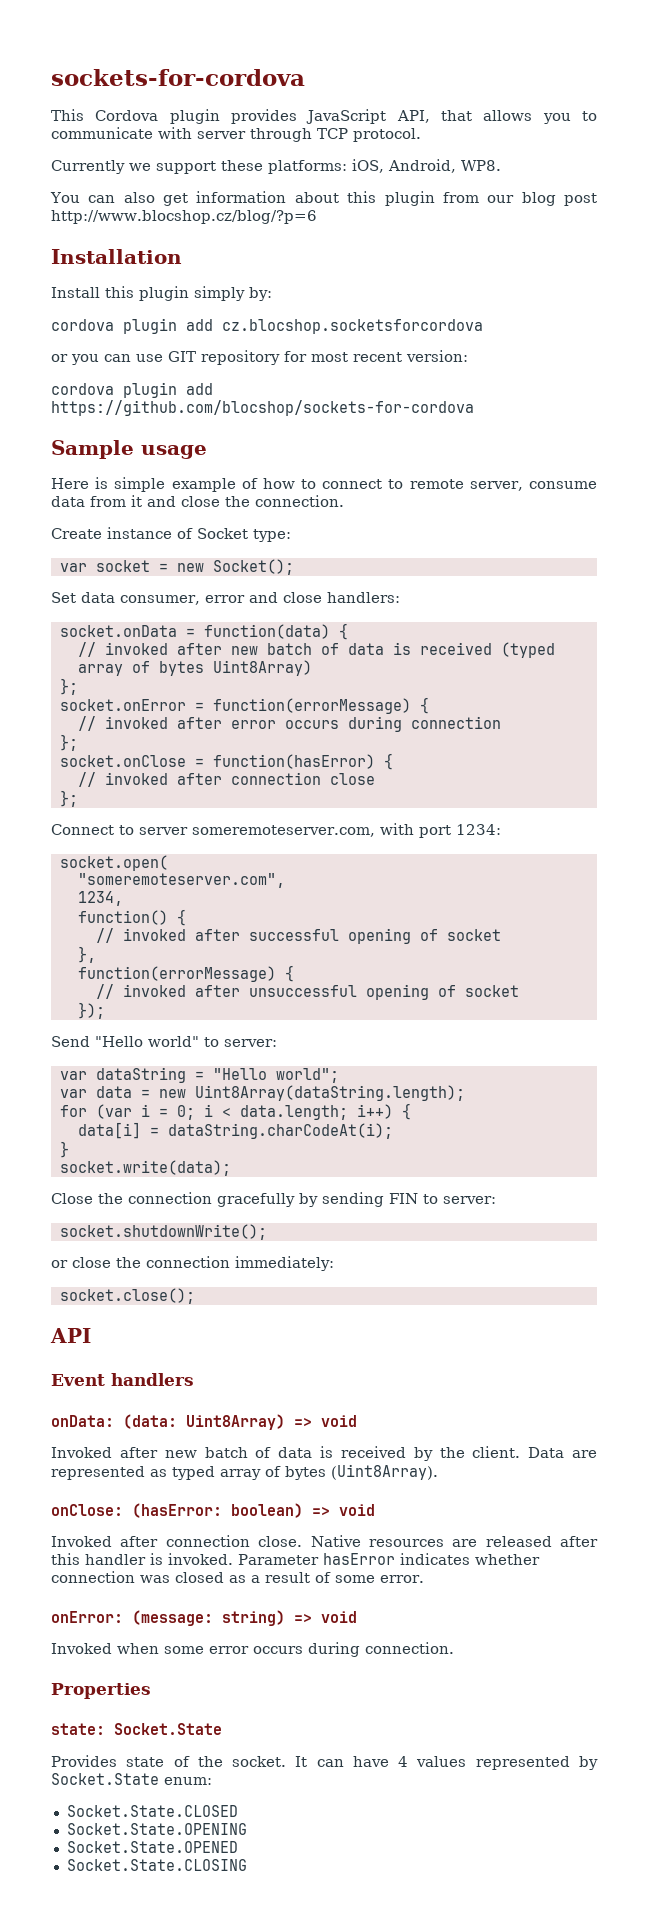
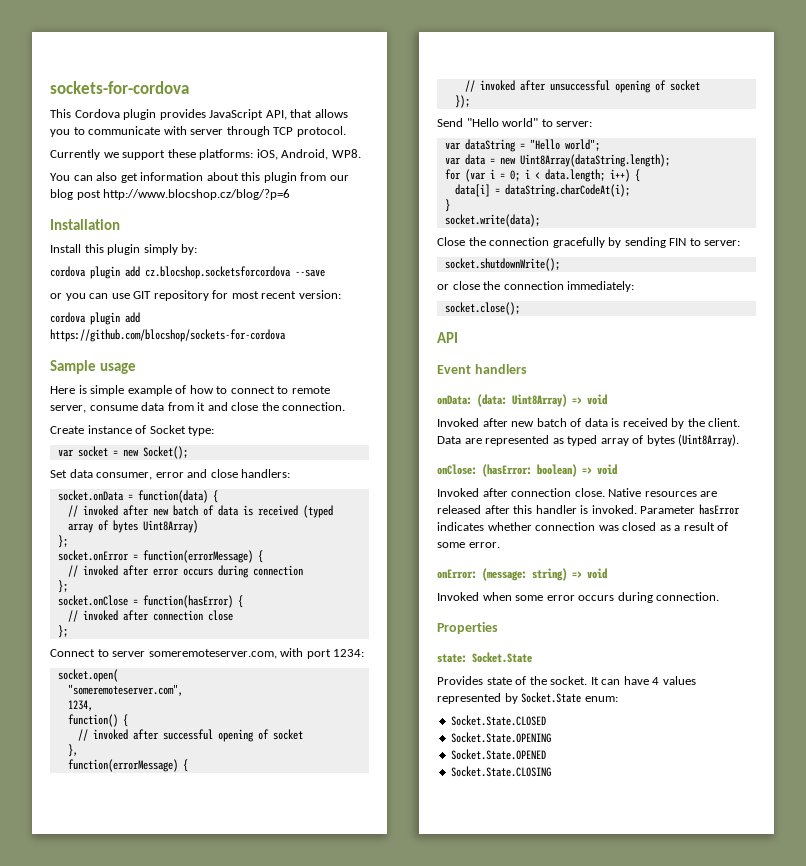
- cordova plugin add cz.blocshop.socketsforcordova
+ cordova plugin add cz.blocshop.socketsforcordova --save

